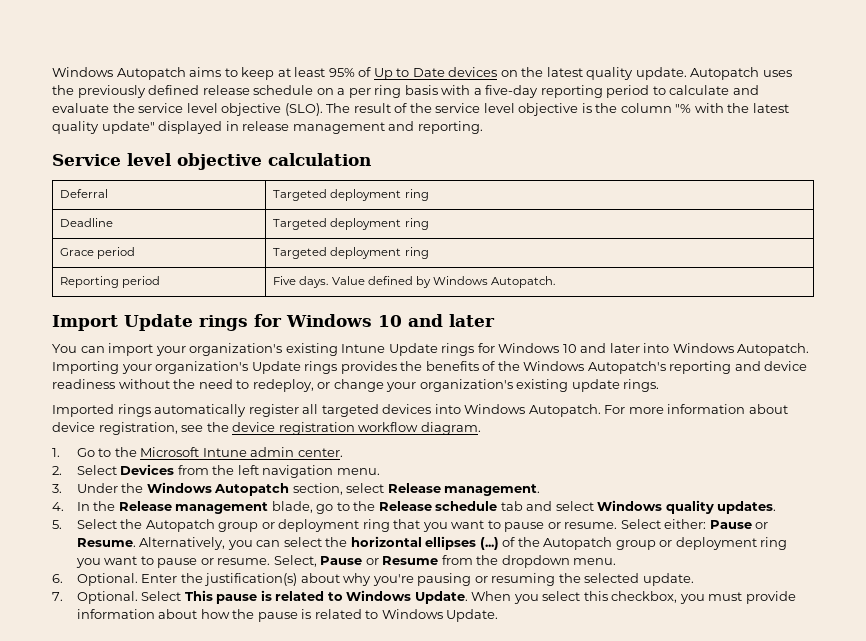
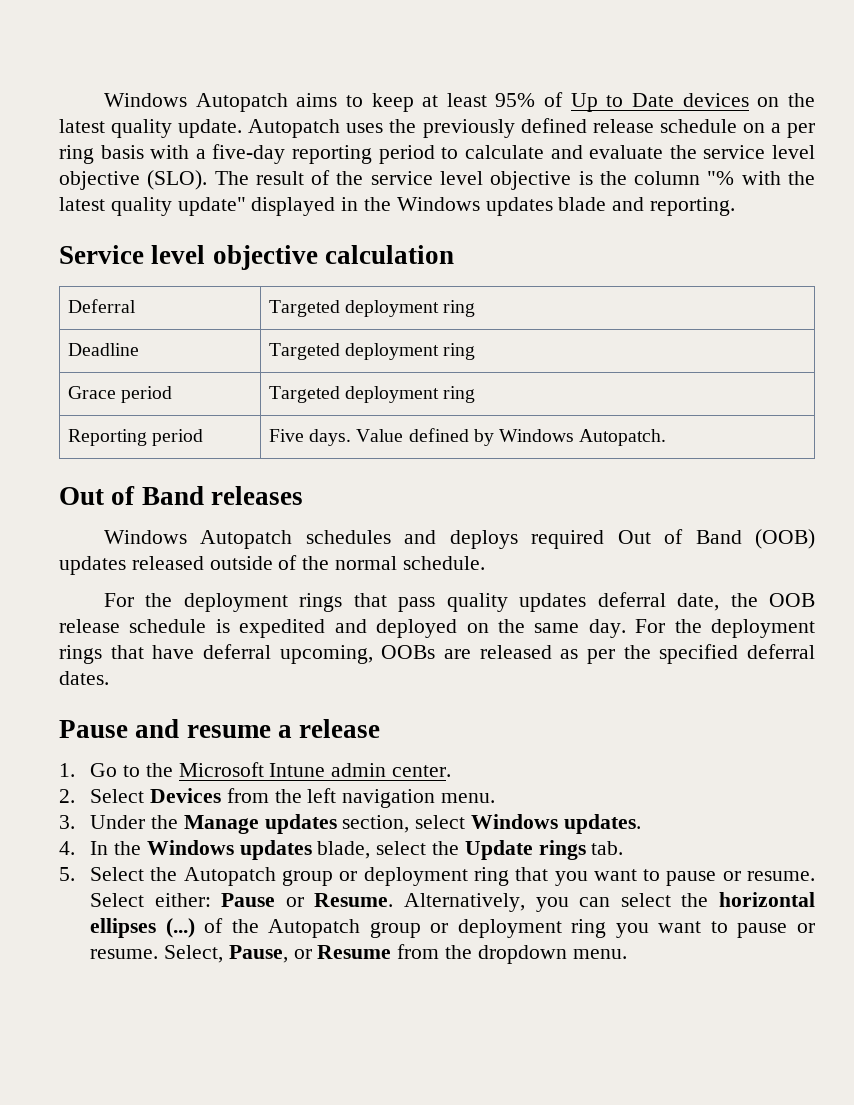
- The result of the service level objective is the column "% with the latest quality update" displayed in release management and reporting.
+ The result of the service level objective is the column "% with the latest quality update" displayed in the Windows updates blade and reporting.
- Import Update rings for Windows 10 and later
- You can import your organization's existing Intune Update rings for Windows 10 and later into Windows Autopatch. Importing your organization's Update rings provides the benefits of the Windows Autopatch's reporting and device readiness without the need to redeploy, or change your organization's existing update rings.
- Imported rings automatically register all targeted devices into Windows Autopatch. For more information about device registration, see the device registration workflow diagram.
+ Out of Band releases
+ Windows Autopatch schedules and deploys required Out of Band (OOB) updates released outside of the normal schedule.
+ For the deployment rings that pass quality updates deferral date, the OOB release schedule is expedited and deployed on the same day. For the deployment rings that have deferral upcoming, OOBs are released as per the specified deferral dates.
+ Pause and resume a release
- 3. Under the Windows Autopatch section, select Release management.
- 4. In the Release management blade, go to the Release schedule tab and select Windows quality updates.
+ 3. Under the Manage updates section, select Windows updates.
+ 4. In the Windows updates blade, select the Update rings tab.
- Select, Pause or Resume from the dropdown menu.
+ Select, Pause, or Resume from the dropdown menu.
- 6. Optional. Enter the justification(s) about why you're pausing or resuming the selected update.
- 7. Optional. Select This pause is related to Windows Update. When you select this checkbox, you must provide information about how the pause is related to Windows Update.

